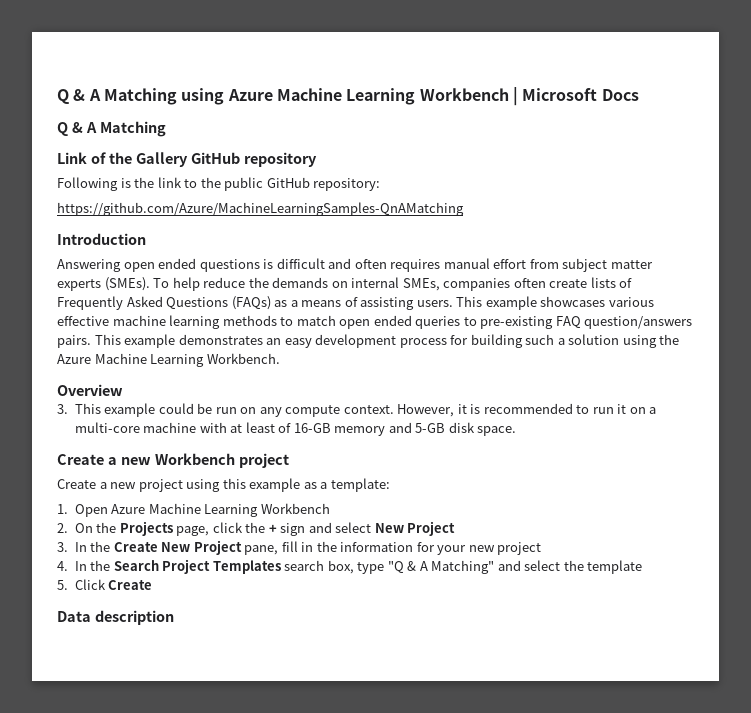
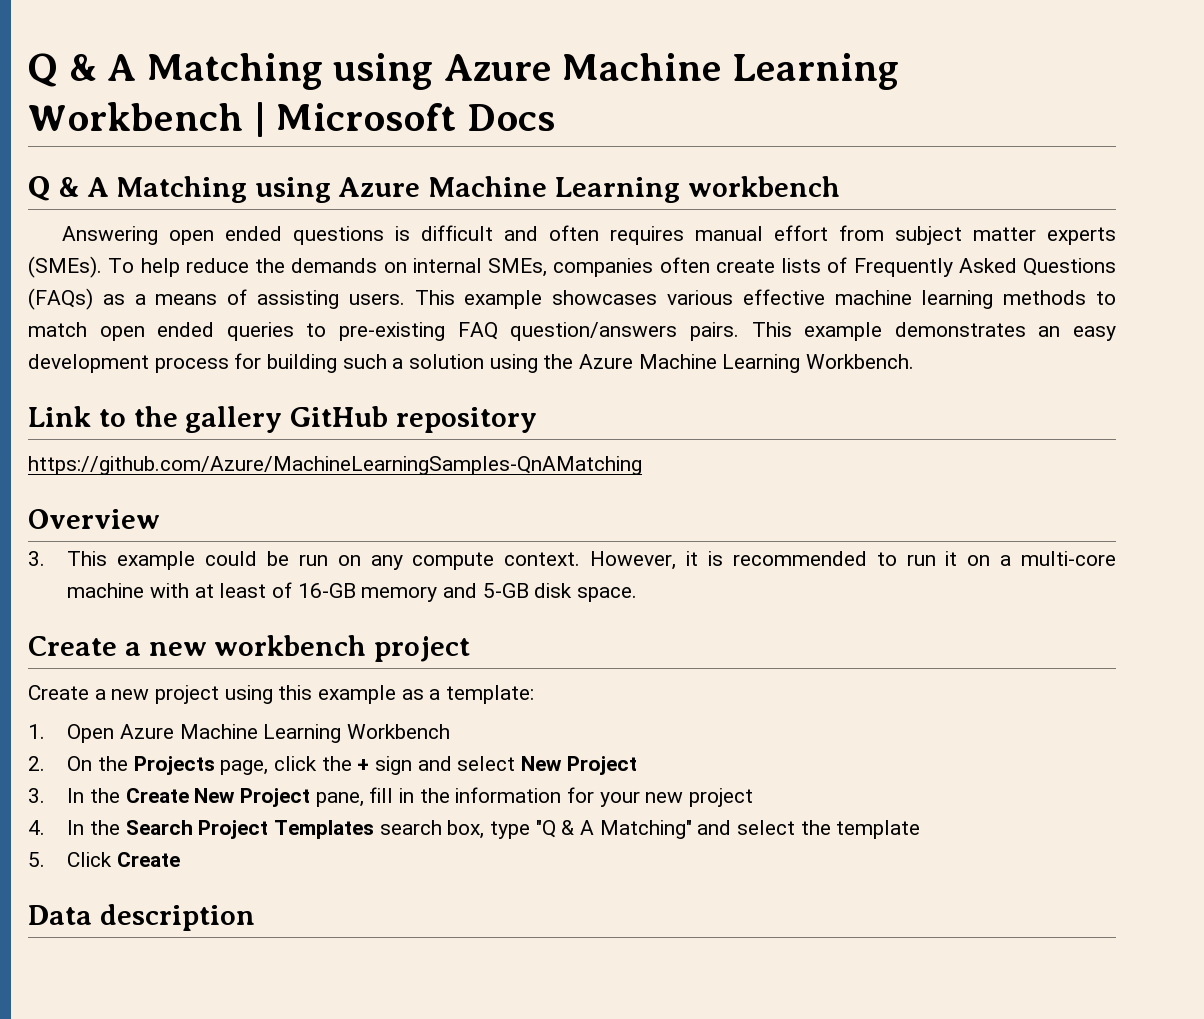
  Q & A Matching using Azure Machine Learning Workbench | Microsoft Docs
- Q & A Matching
- Link of the Gallery GitHub repository
- Following is the link to the public GitHub repository:
- https://github.com/Azure/MachineLearningSamples-QnAMatching
- Introduction
+ Q & A Matching using Azure Machine Learning workbench
+ Link to the gallery GitHub repository
+ https://github.com/Azure/MachineLearningSamples-QnAMatching
- Create a new Workbench project
+ Create a new workbench project

